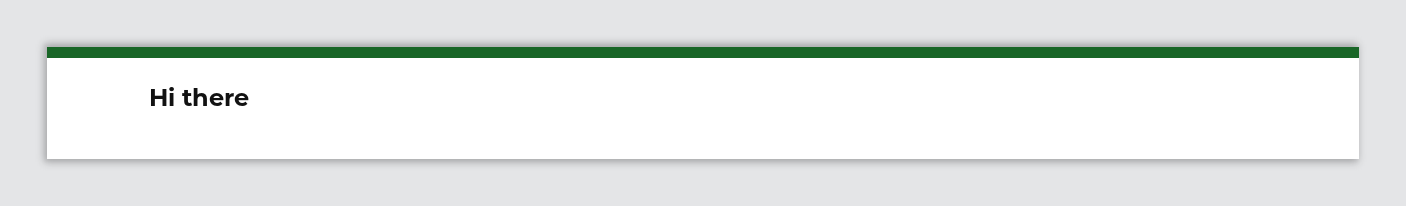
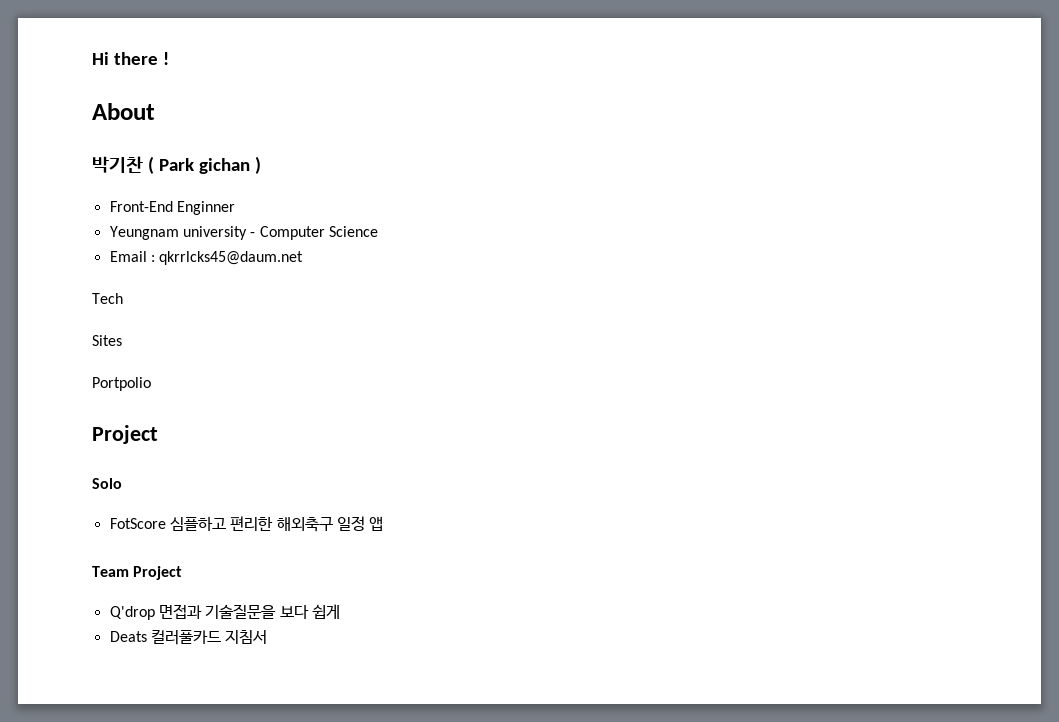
- Hi there
+ Hi there !
+ About
+ 박기찬 ( Park gichan )
+ Front-End Enginner
+ Yeungnam university - Computer Science
+ Email : qkrrlcks45@daum.net
+ Tech
+ Sites
+ Portpolio
+ Project
+ Solo
+ FotScore 심플하고 편리한 해외축구 일정 앱
+ Team Project
+ Q'drop 면접과 기술질문을 보다 쉽게
+ Deats 컬러풀카드 지침서

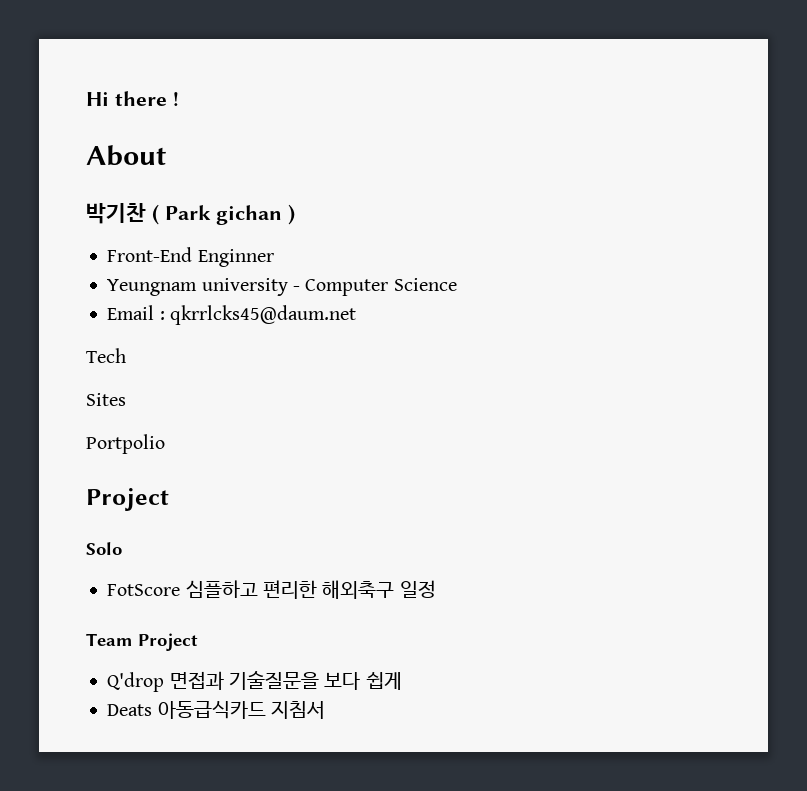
- FotScore 심플하고 편리한 해외축구 일정 앱
+ FotScore 심플하고 편리한 해외축구 일정
- Deats 컬러풀카드 지침서
+ Deats 아동급식카드 지침서

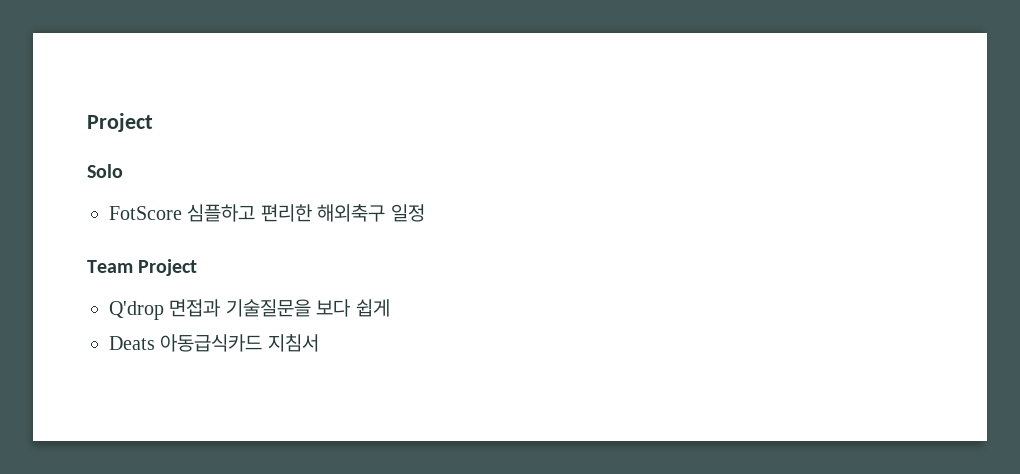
- Hi there !
- About
- 박기찬 ( Park gichan )
- Front-End Enginner
- Yeungnam university - Computer Science
- Email : qkrrlcks45@daum.net
- Tech
- Sites
- Portpolio

